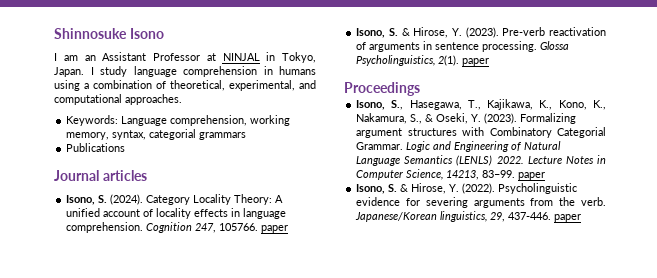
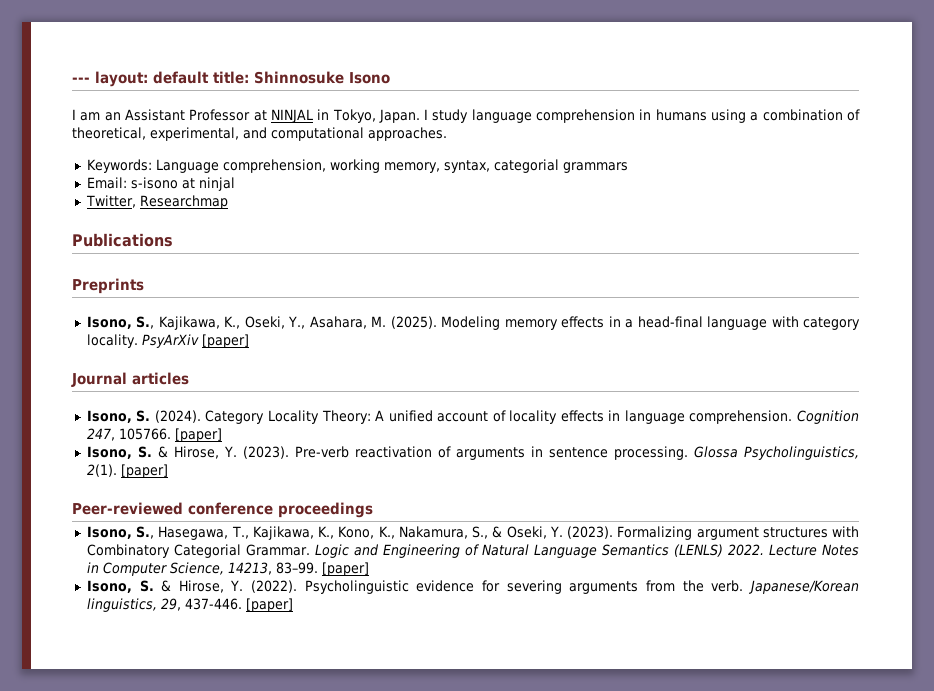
- Shinnosuke Isono
+ --- layout: default title: Shinnosuke Isono
+ Email: s-isono at ninjal
+ Twitter, Researchmap
  Publications
+ Preprints
+ Isono, S., Kajikawa, K., Oseki, Y., Asahara, M. (2025). Modeling memory effects in a head-final language with category locality. PsyArXiv [paper]
- Cognition 247, 105766. paper
+ Cognition 247, 105766. [paper]
- Glossa Psycholinguistics, 2(1). paper
- Proceedings
+ Glossa Psycholinguistics, 2(1). [paper]
+ Peer-reviewed conference proceedings
- Lecture Notes in Computer Science, 14213, 83–99. paper
+ Lecture Notes in Computer Science, 14213, 83–99. [paper]
- Japanese/Korean linguistics, 29, 437-446. paper
+ Japanese/Korean linguistics, 29, 437-446. [paper]

